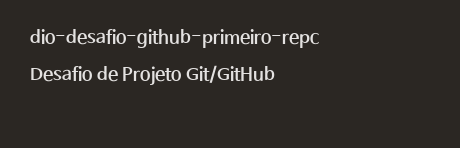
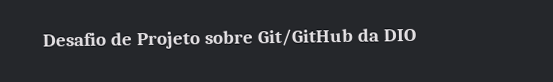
- dio-desafio-github-primeiro-repc
- Desafio de Projeto Git/GitHub
+ Desafio de Projeto sobre Git/GitHub da DIO

